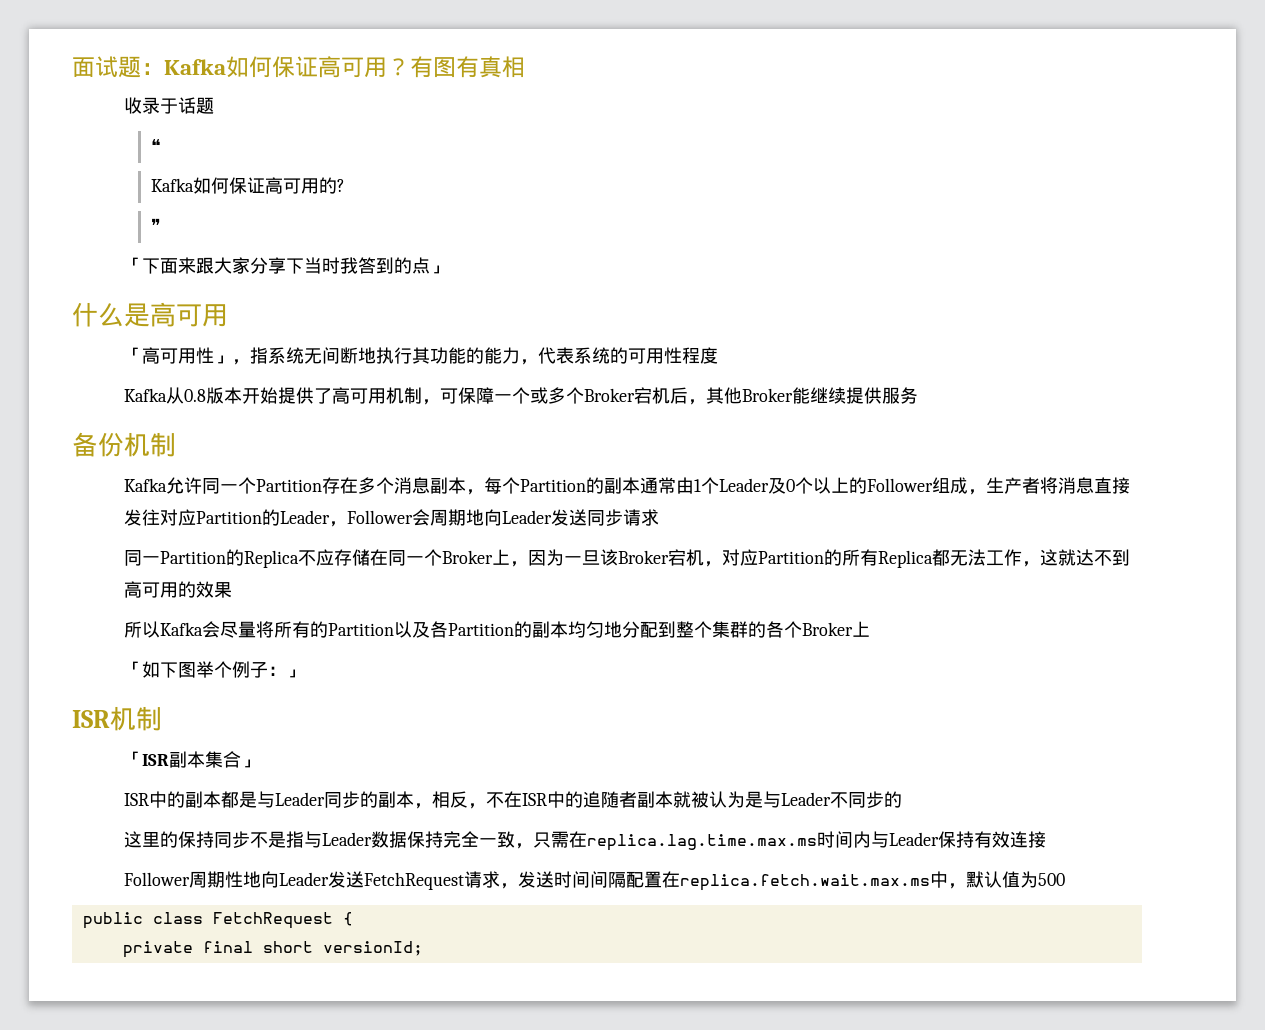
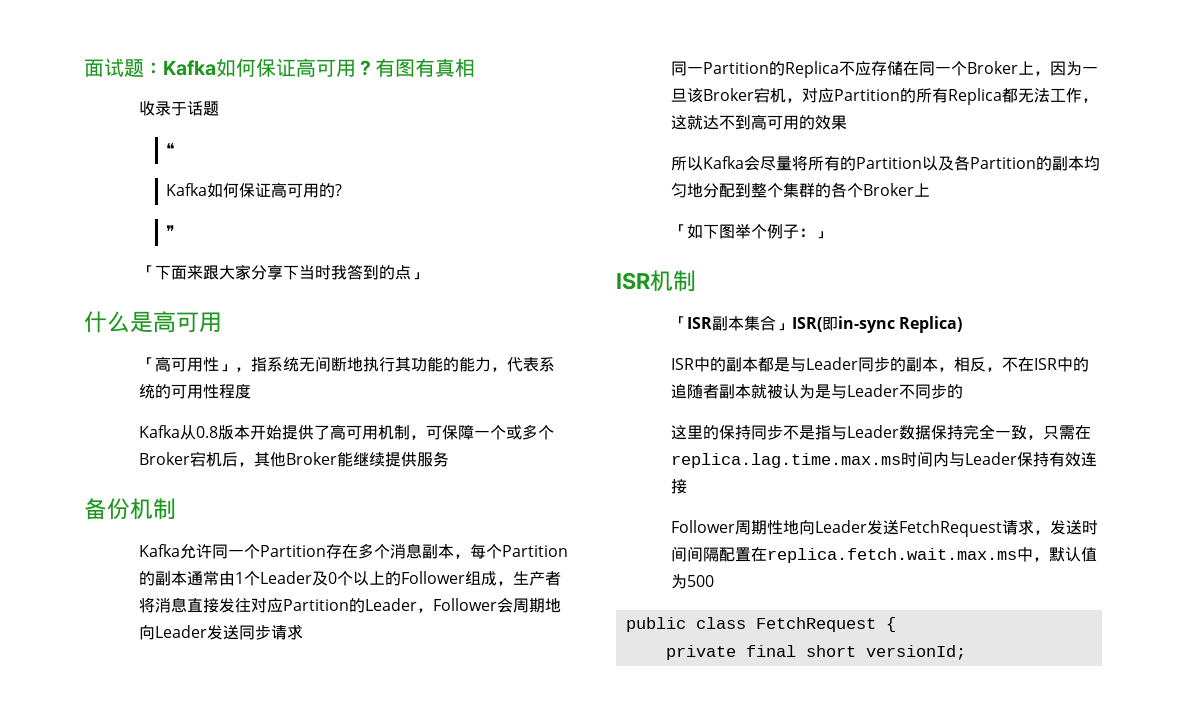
- 「ISR副本集合」
+ 「ISR副本集合」ISR(即in-sync Replica)

